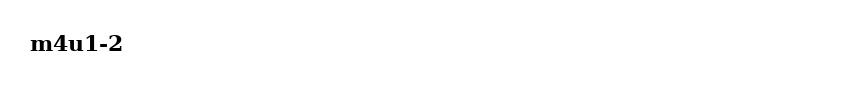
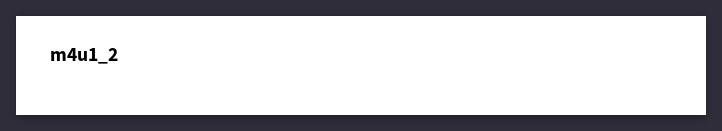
- m4u1-2
+ m4u1_2

